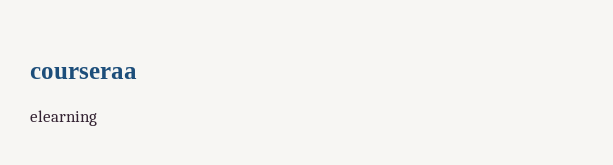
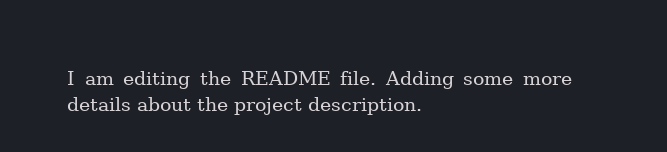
- courseraa
- elearning
+ I am editing the README file. Adding some more details about the project description.

